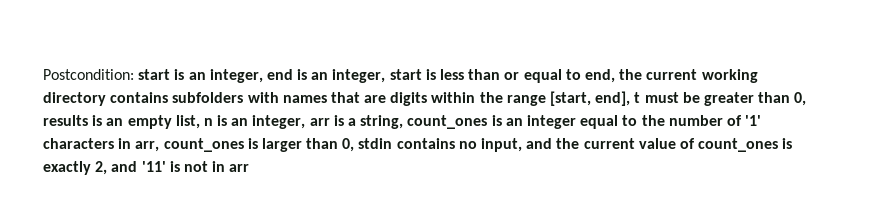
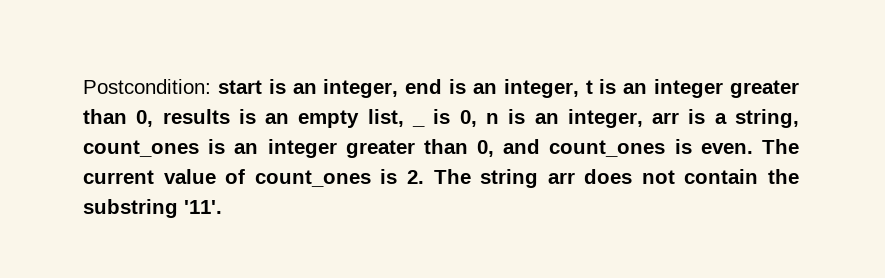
- Postcondition: start is an integer, end is an integer, start is less than or equal to end, the current working directory contains subfolders with names that are digits within the range [start, end], t must be greater than 0, results is an empty list, n is an integer, arr is a string, count_ones is an integer equal to the number of '1' characters in arr, count_ones is larger than 0, stdin contains no input, and the current value of count_ones is exactly 2, and '11' is not in arr
+ Postcondition: start is an integer, end is an integer, t is an integer greater than 0, results is an empty list, _ is 0, n is an integer, arr is a string, count_ones is an integer greater than 0, and count_ones is even. The current value of count_ones is 2. The string arr does not contain the substring '11'.

